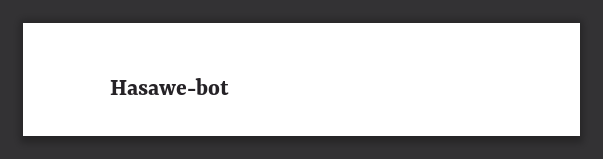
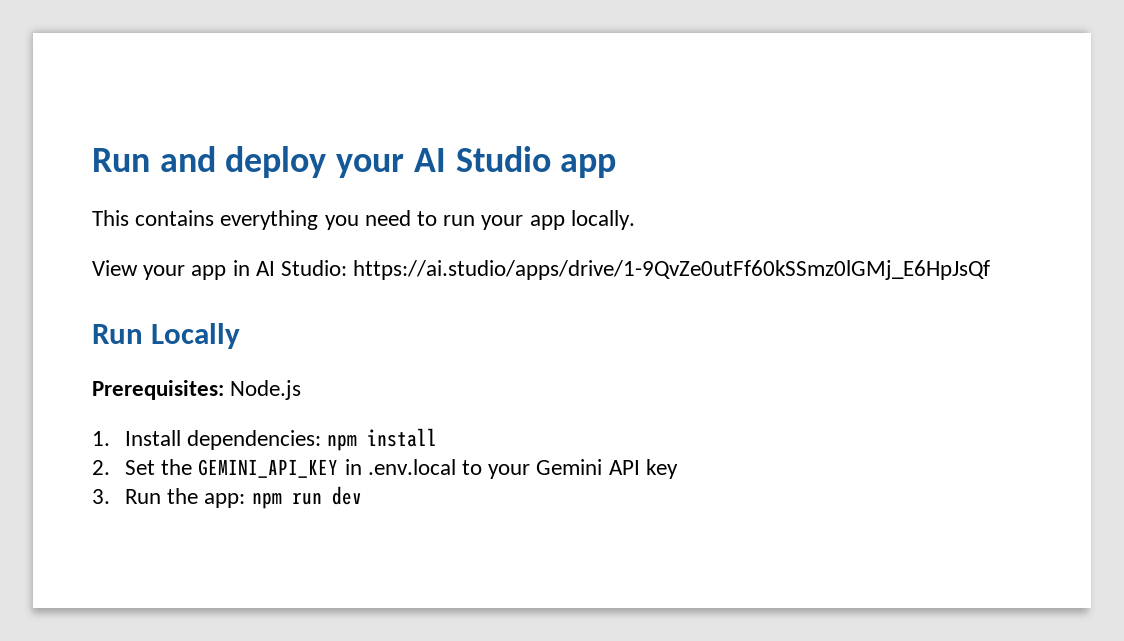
- Hasawe-bot
+ Run and deploy your AI Studio app
+ This contains everything you need to run your app locally.
+ View your app in AI Studio: https://ai.studio/apps/drive/1-9QvZe0utFf60kSSmz0lGMj_E6HpJsQf
+ Run Locally
+ Prerequisites: Node.js
+ 1. Install dependencies: npm install
+ 2. Set the GEMINI_API_KEY in .env.local to your Gemini API key
+ 3. Run the app: npm run dev

